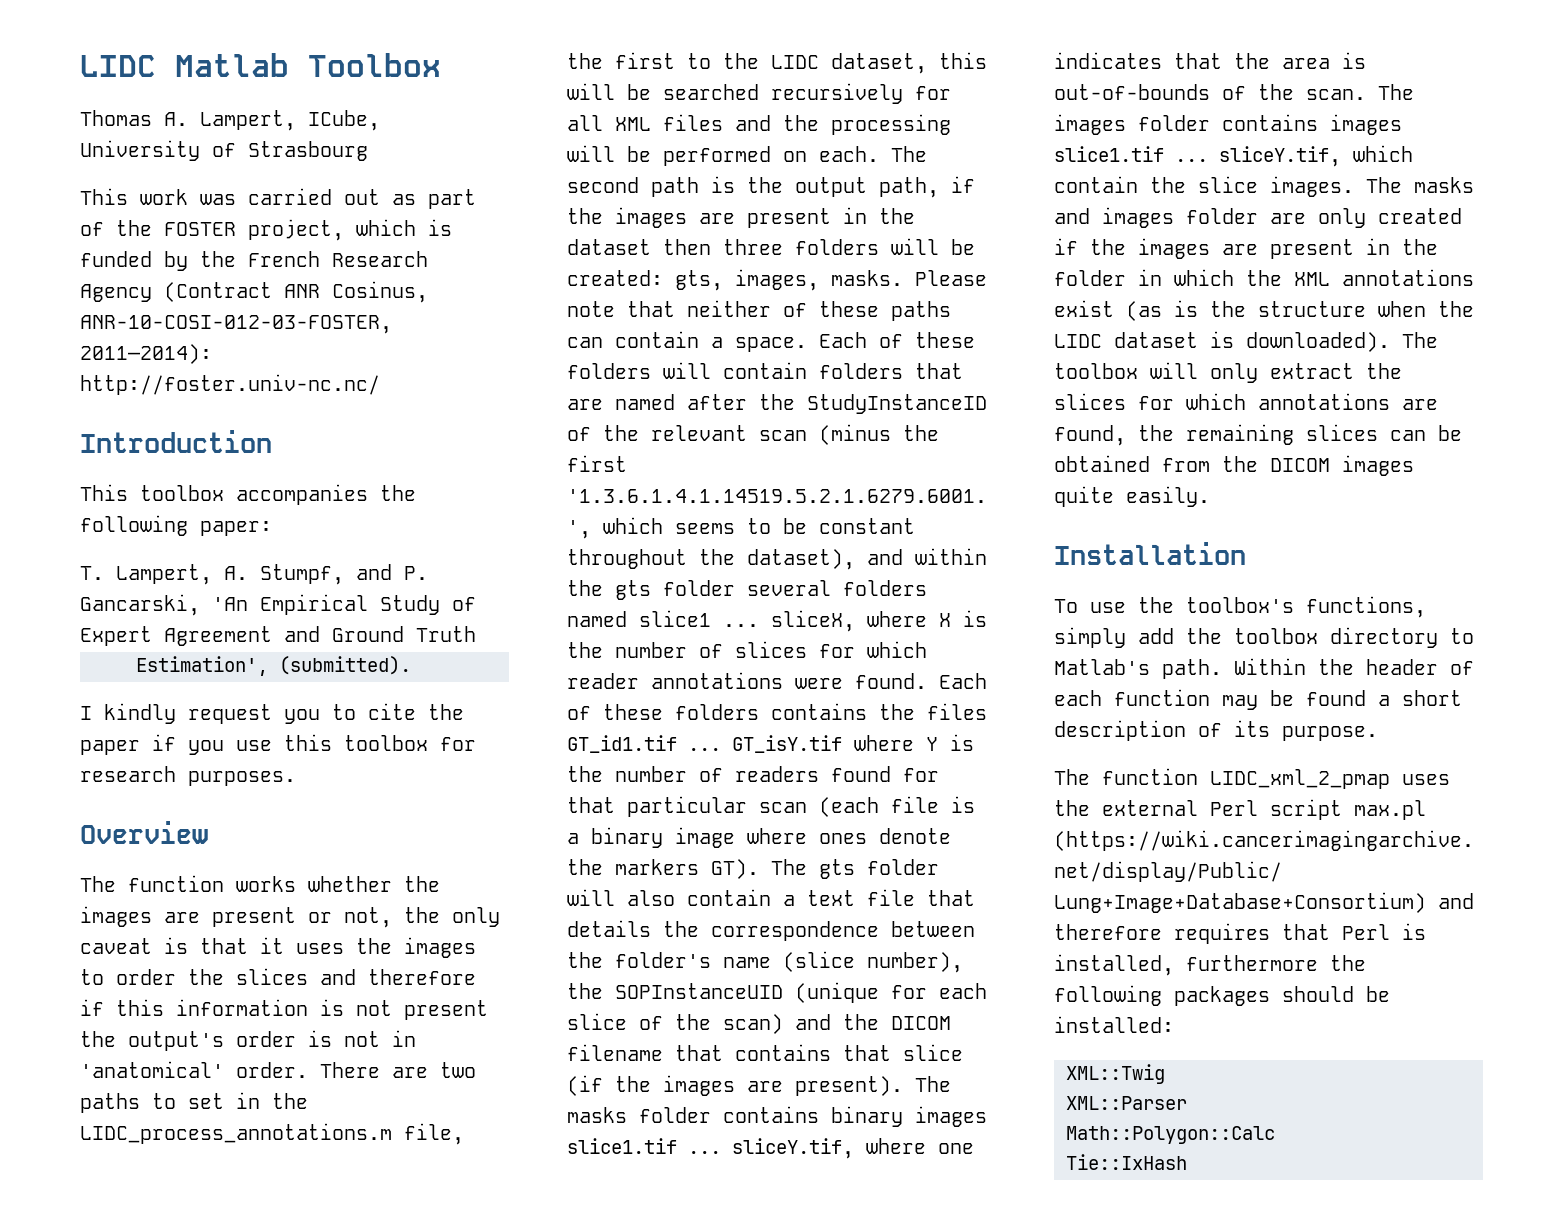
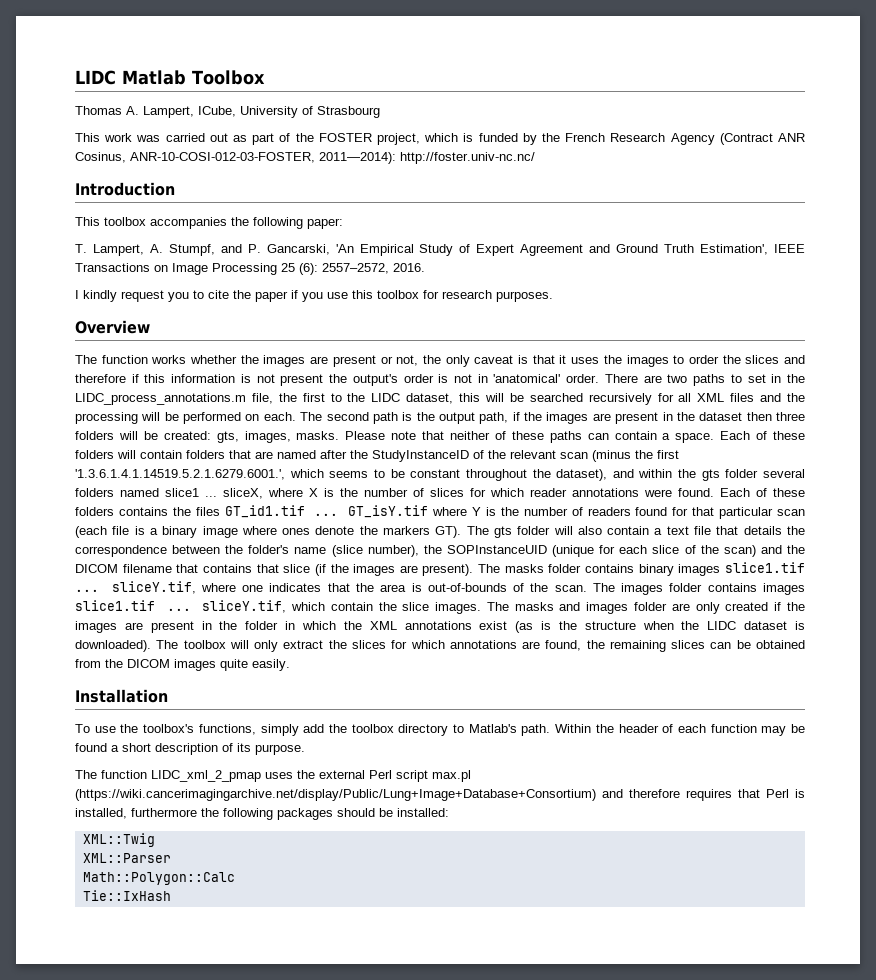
- T. Lampert, A. Stumpf, and P. Gancarski, 'An Empirical Study of Expert Agreement and Ground Truth
- Estimation', (submitted).
+ T. Lampert, A. Stumpf, and P. Gancarski, 'An Empirical Study of Expert Agreement and Ground Truth Estimation', IEEE Transactions on Image Processing 25 (6): 2557–2572, 2016.

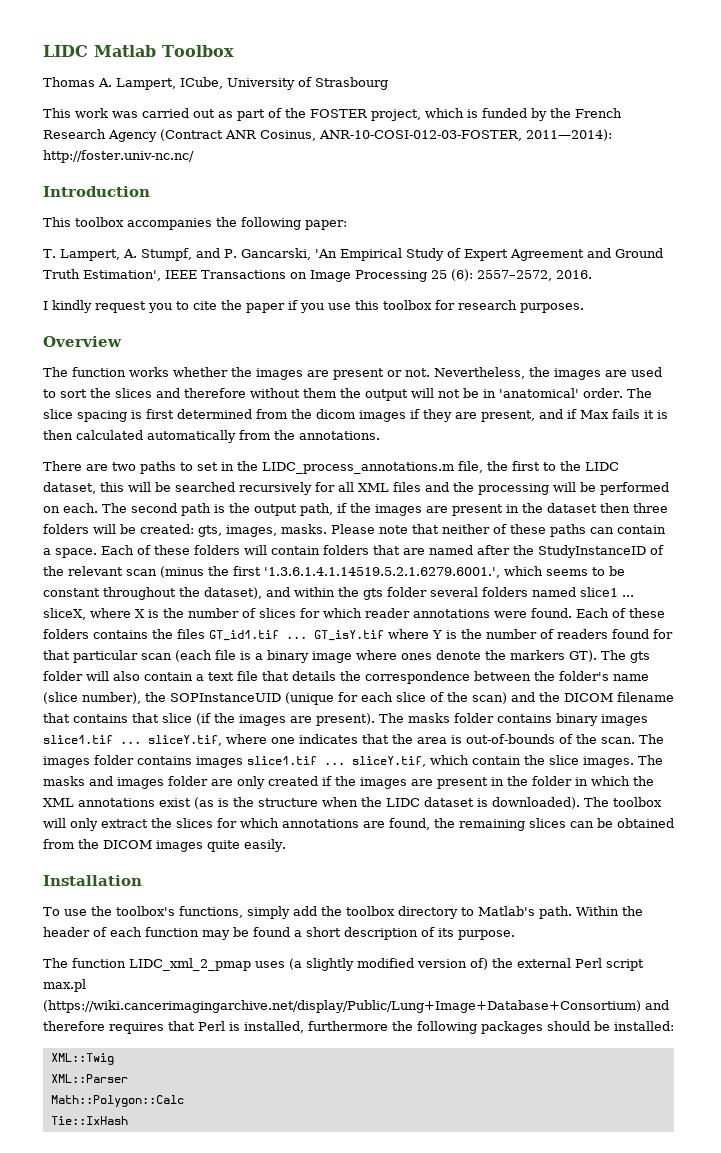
- The function works whether the images are present or not, the only caveat is that it uses the images to order the slices and therefore if this information is not present the output's order is not in 'anatomical' order. There are two paths to set in the LIDC_process_annotations.m file, the first to the LIDC dataset, this will be searched recursively for all XML files and the processing will be performed on each.
+ The function works whether the images are present or not. Nevertheless, the images are used to sort the slices and therefore without them the output will not be in 'anatomical' order. The slice spacing is first determined from the dicom images if they are present, and if Max fails it is then calculated automatically from the annotations.
+ There are two paths to set in the LIDC_process_annotations.m file, the first to the LIDC dataset, this will be searched recursively for all XML files and the processing will be performed on each.
- The function LIDC_xml_2_pmap uses the external Perl script max.pl (https://wiki.cancerimagingarchive.net/display/Public/Lung+Image+Database+Consortium) and therefore requires that Perl is installed, furthermore the following packages should be installed:
+ The function LIDC_xml_2_pmap uses (a slightly modified version of) the external Perl script max.pl (https://wiki.cancerimagingarchive.net/display/Public/Lung+Image+Database+Consortium) and therefore requires that Perl is installed, furthermore the following packages should be installed:

